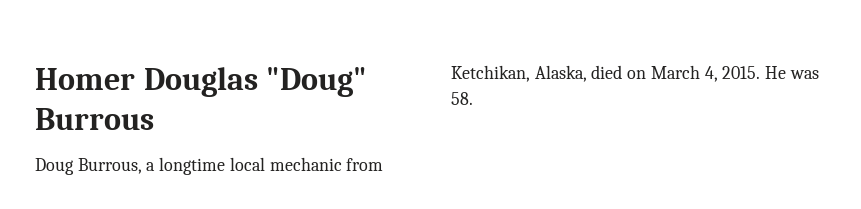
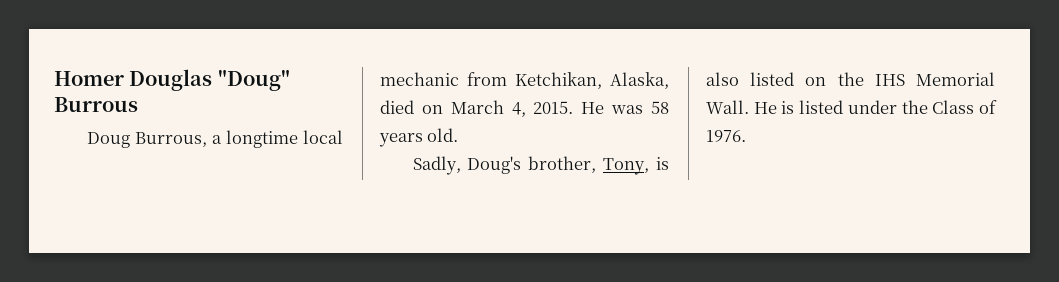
- He was 58.
+ He was 58 years old.
+ Sadly, Doug's brother, Tony, is also listed on the IHS Memorial Wall. He is listed under the Class of 1976.

